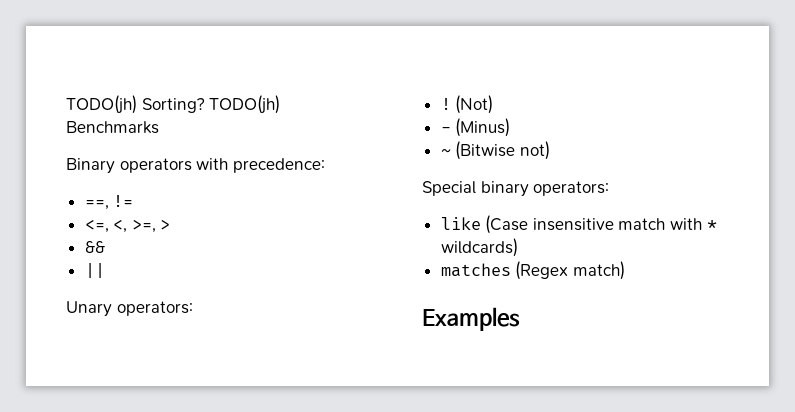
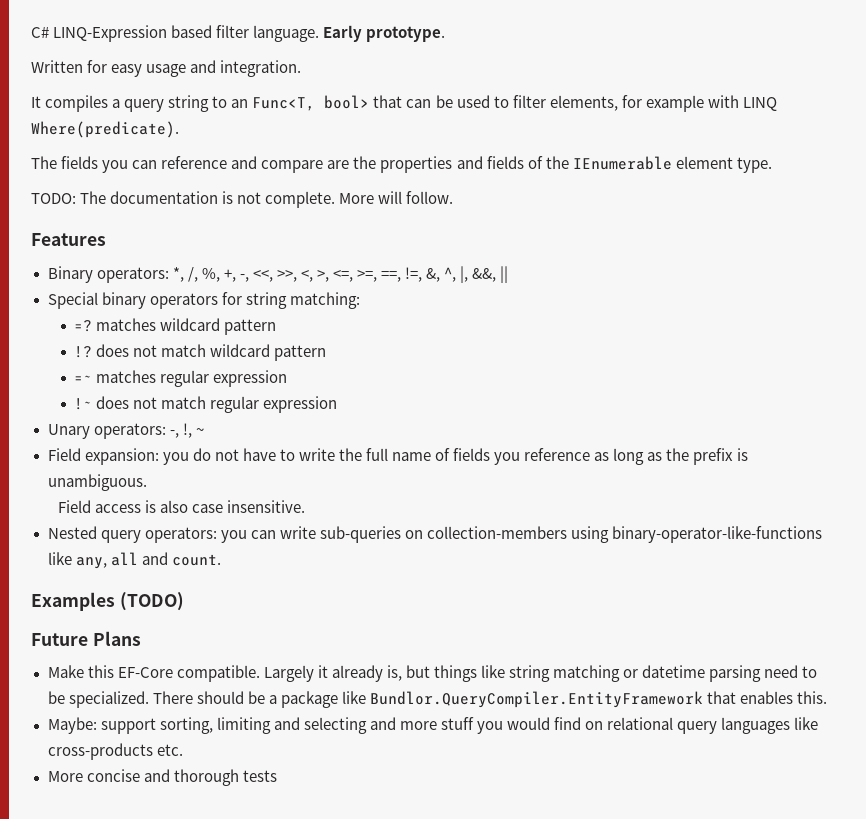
- TODO(jh) Sorting? TODO(jh) Benchmarks
- Binary operators with precedence:
- ==, !=
- <=, <, >=, >
- &&
- ||
- Unary operators:
- ! (Not)
- - (Minus)
- ~ (Bitwise not)
- Special binary operators:
- like (Case insensitive match with * wildcards)
- matches (Regex match)
- Examples
+ C# LINQ-Expression based filter language. Early prototype.
+ Written for easy usage and integration.
+ It compiles a query string to an Func<T, bool> that can be used to filter elements, for example with LINQ Where(predicate).
+ The fields you can reference and compare are the properties and fields of the IEnumerable element type.
+ TODO: The documentation is not complete. More will follow.
+ Features
+ Binary operators: *, /, %, +, -, <<, >>, <, >, <=, >=, ==, !=, &, ^, |, &&, ||
+ Special binary operators for string matching:
+ =? matches wildcard pattern
+ !? does not match wildcard pattern
+ =~ matches regular expression
+ !~ does not match regular expression
+ Unary operators: -, !, ~
+ Field expansion: you do not have to write the full name of fields you reference as long as the prefix is unambiguous.
+ Field access is also case insensitive.
+ Nested query operators: you can write sub-queries on collection-members using binary-operator-like-functions like any, all and count.
+ Examples (TODO)
+ Future Plans
+ Make this EF-Core compatible. Largely it already is, but things like string matching or datetime parsing need to be specialized. There should be a package like Bundlor.QueryCompiler.EntityFramework that enables this.
+ Maybe: support sorting, limiting and selecting and more stuff you would find on relational query languages like cross-products etc.
+ More concise and thorough tests

